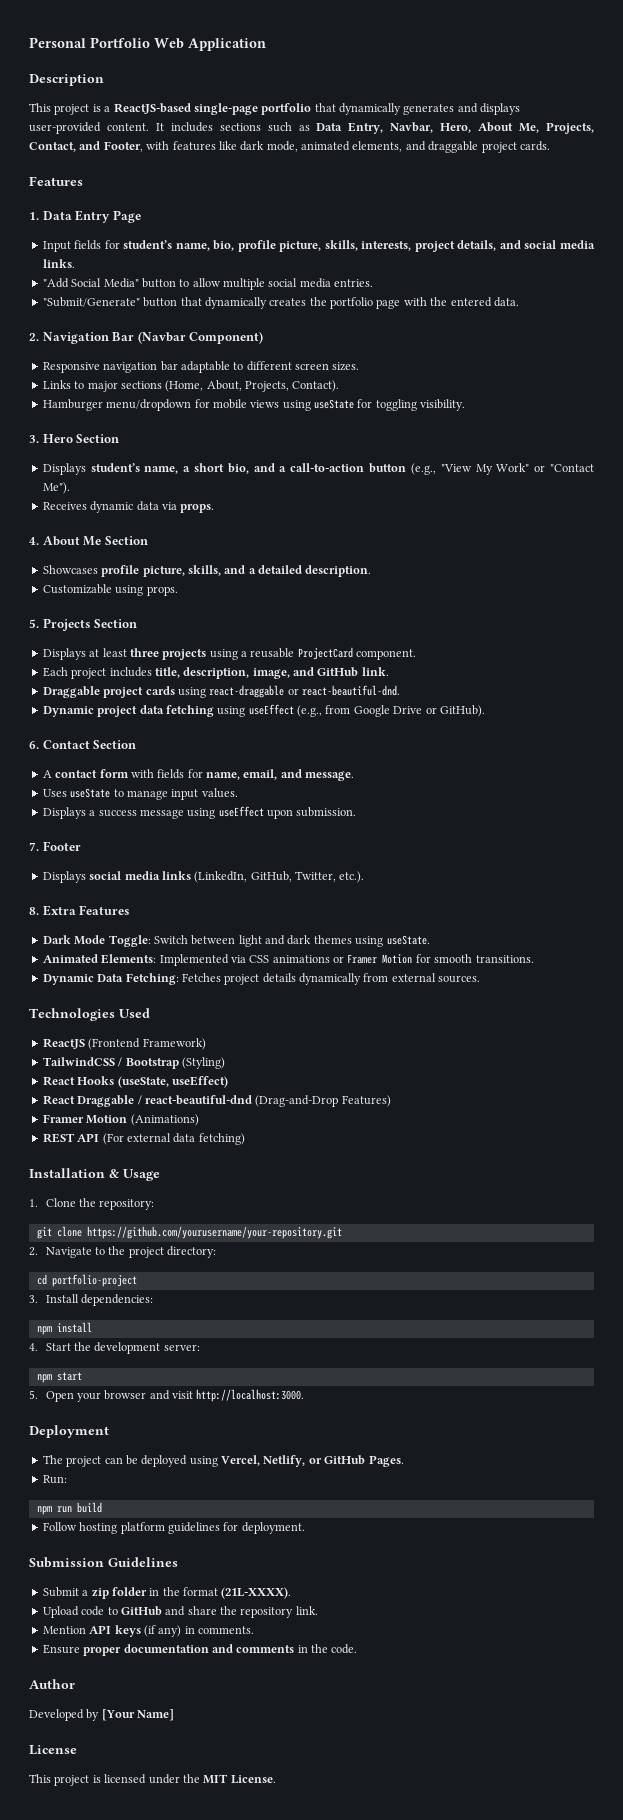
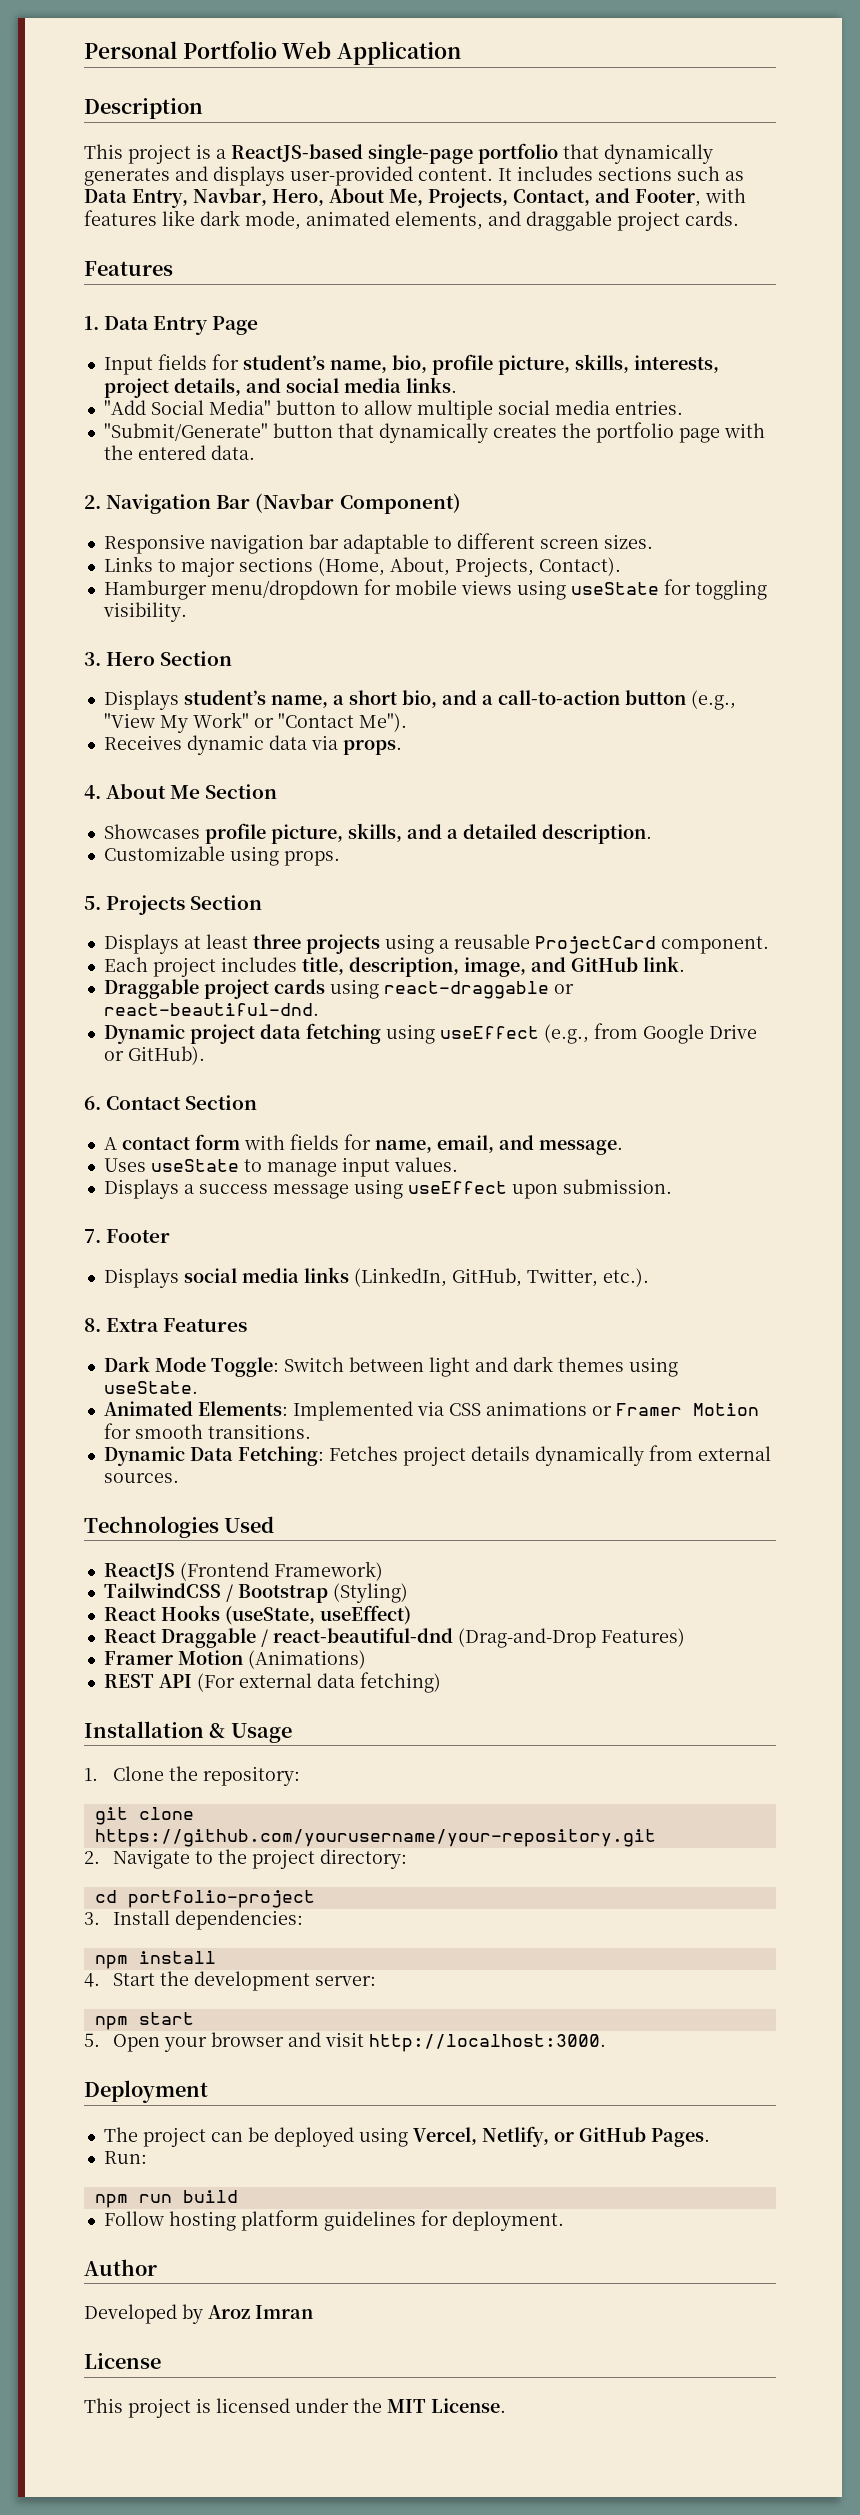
- Submission Guidelines
- Submit a zip folder in the format (21L-XXXX).
- Upload code to GitHub and share the repository link.
- Mention API keys (if any) in comments.
- Ensure proper documentation and comments in the code.
- Developed by [Your Name]
+ Developed by Aroz Imran

